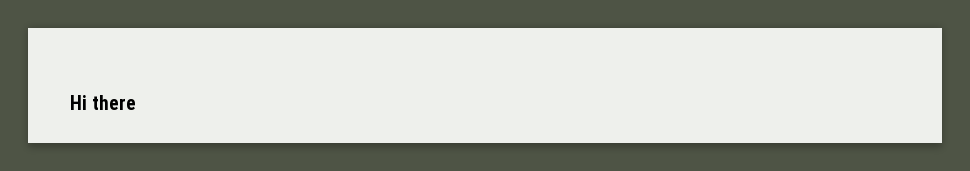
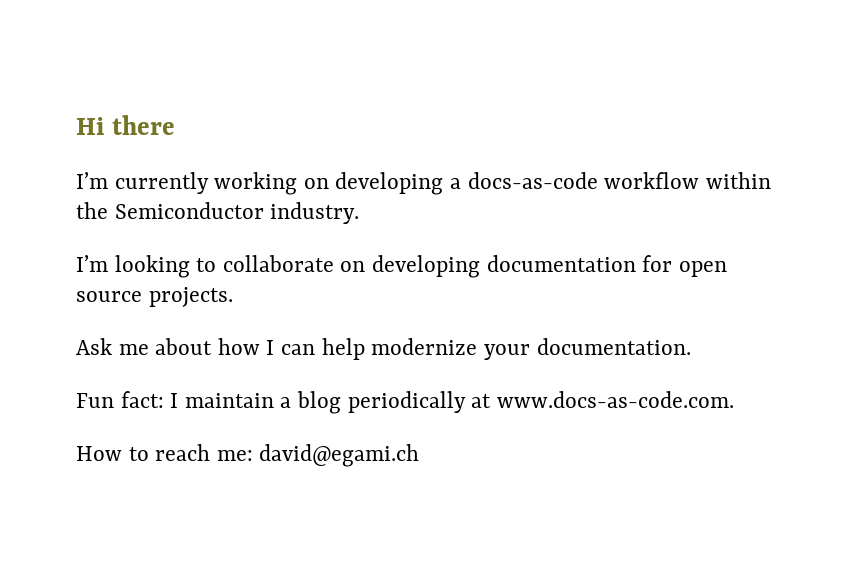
+ I’m currently working on developing a docs-as-code workflow within the Semiconductor industry.
+ I’m looking to collaborate on developing documentation for open source projects.
+ Ask me about how I can help modernize your documentation.
+ Fun fact: I maintain a blog periodically at www.docs-as-code.com.
+ How to reach me: david@egami.ch

